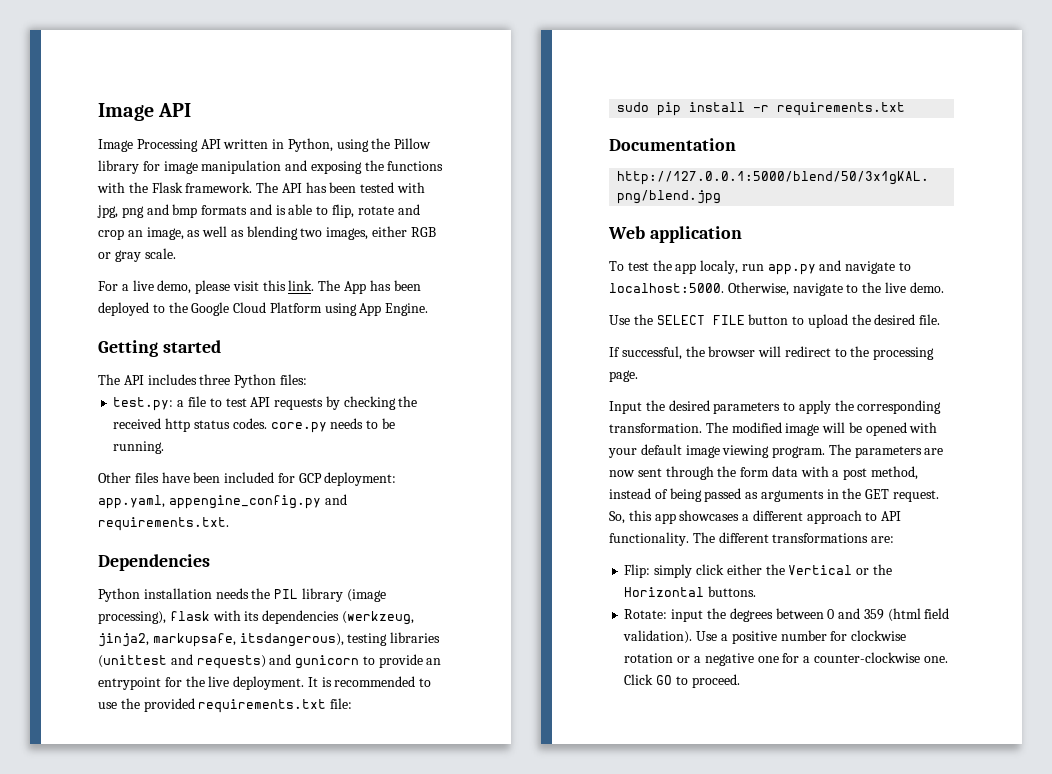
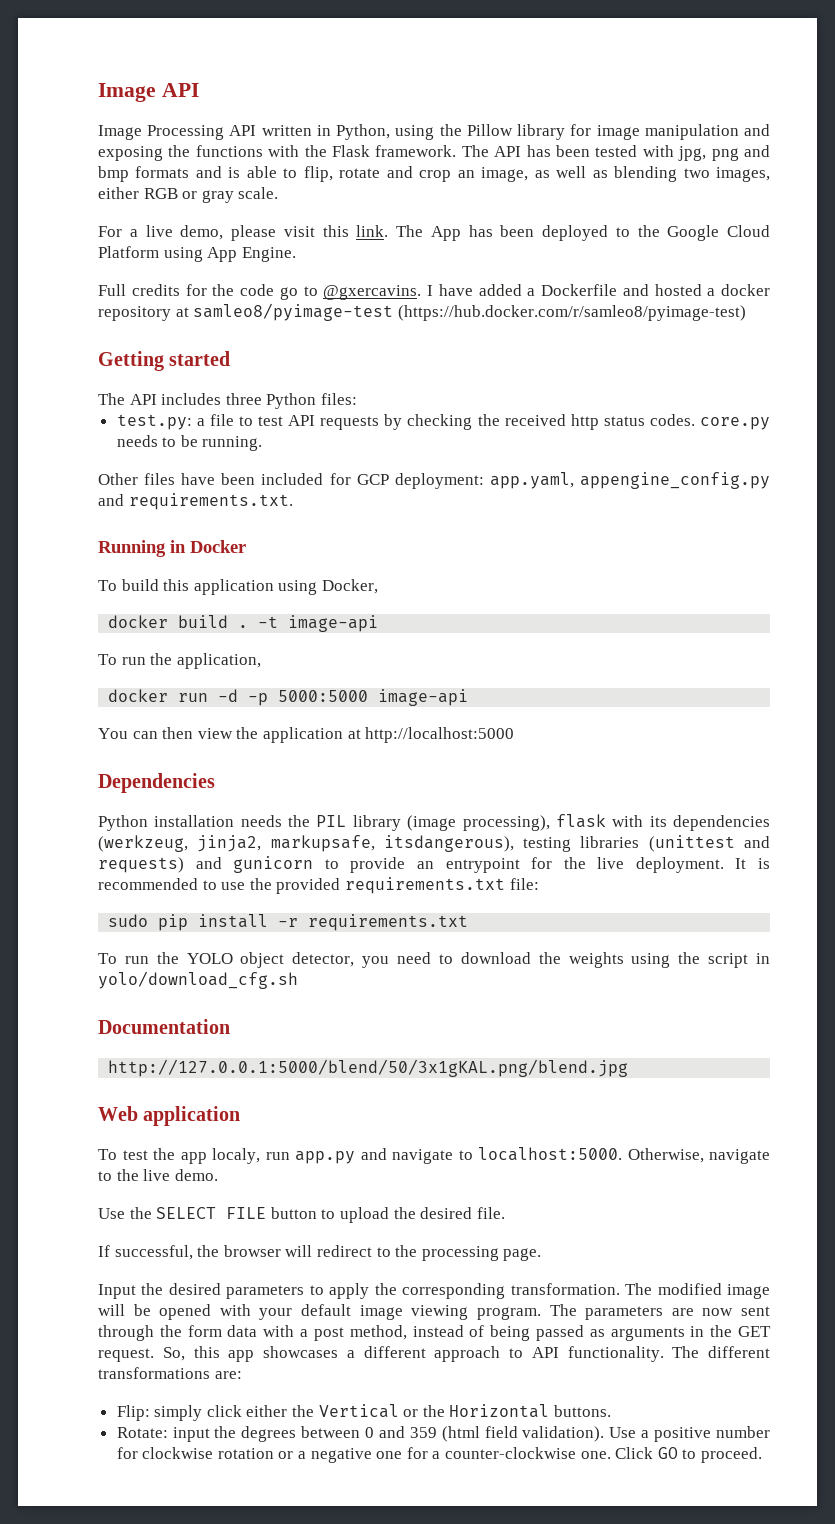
+ Full credits for the code go to @gxercavins. I have added a Dockerfile and hosted a docker repository at samleo8/pyimage-test (https://hub.docker.com/r/samleo8/pyimage-test)
+ Running in Docker
+ To build this application using Docker,
+ docker build . -t image-api
+ To run the application,
+ docker run -d -p 5000:5000 image-api
+ You can then view the application at http://localhost:5000
+ To run the YOLO object detector, you need to download the weights using the script in yolo/download_cfg.sh

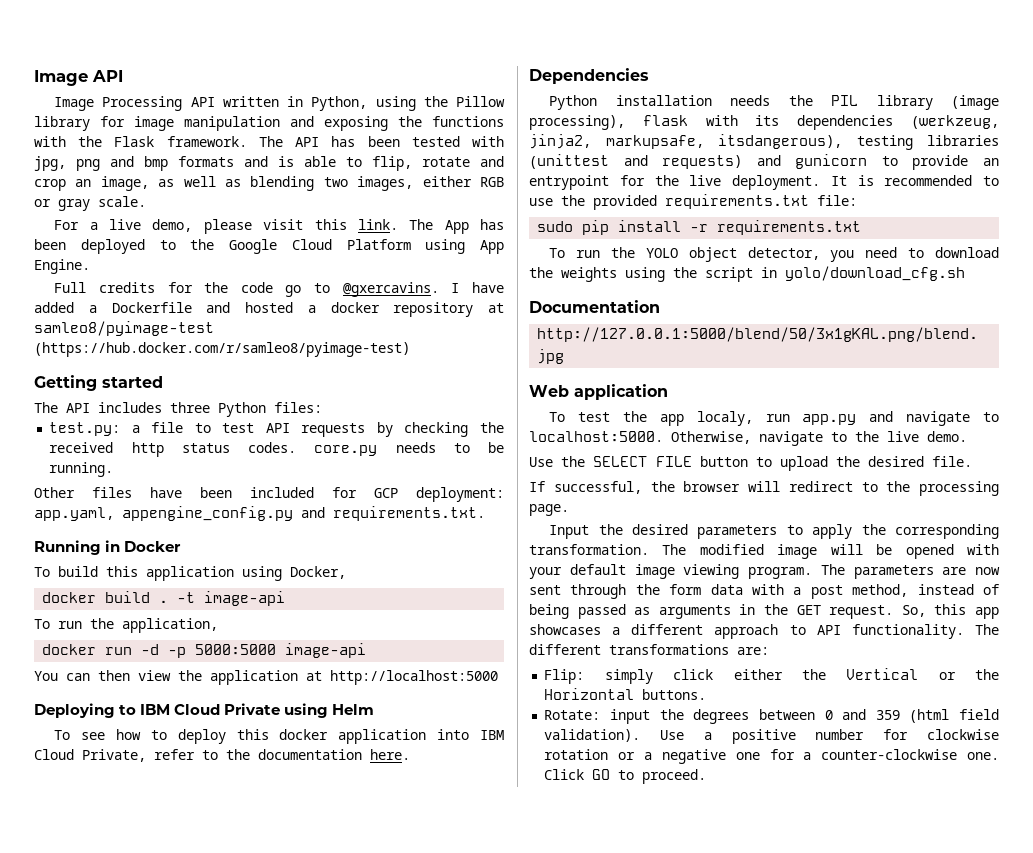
+ Deploying to IBM Cloud Private using Helm
+ To see how to deploy this docker application into IBM Cloud Private, refer to the documentation here.

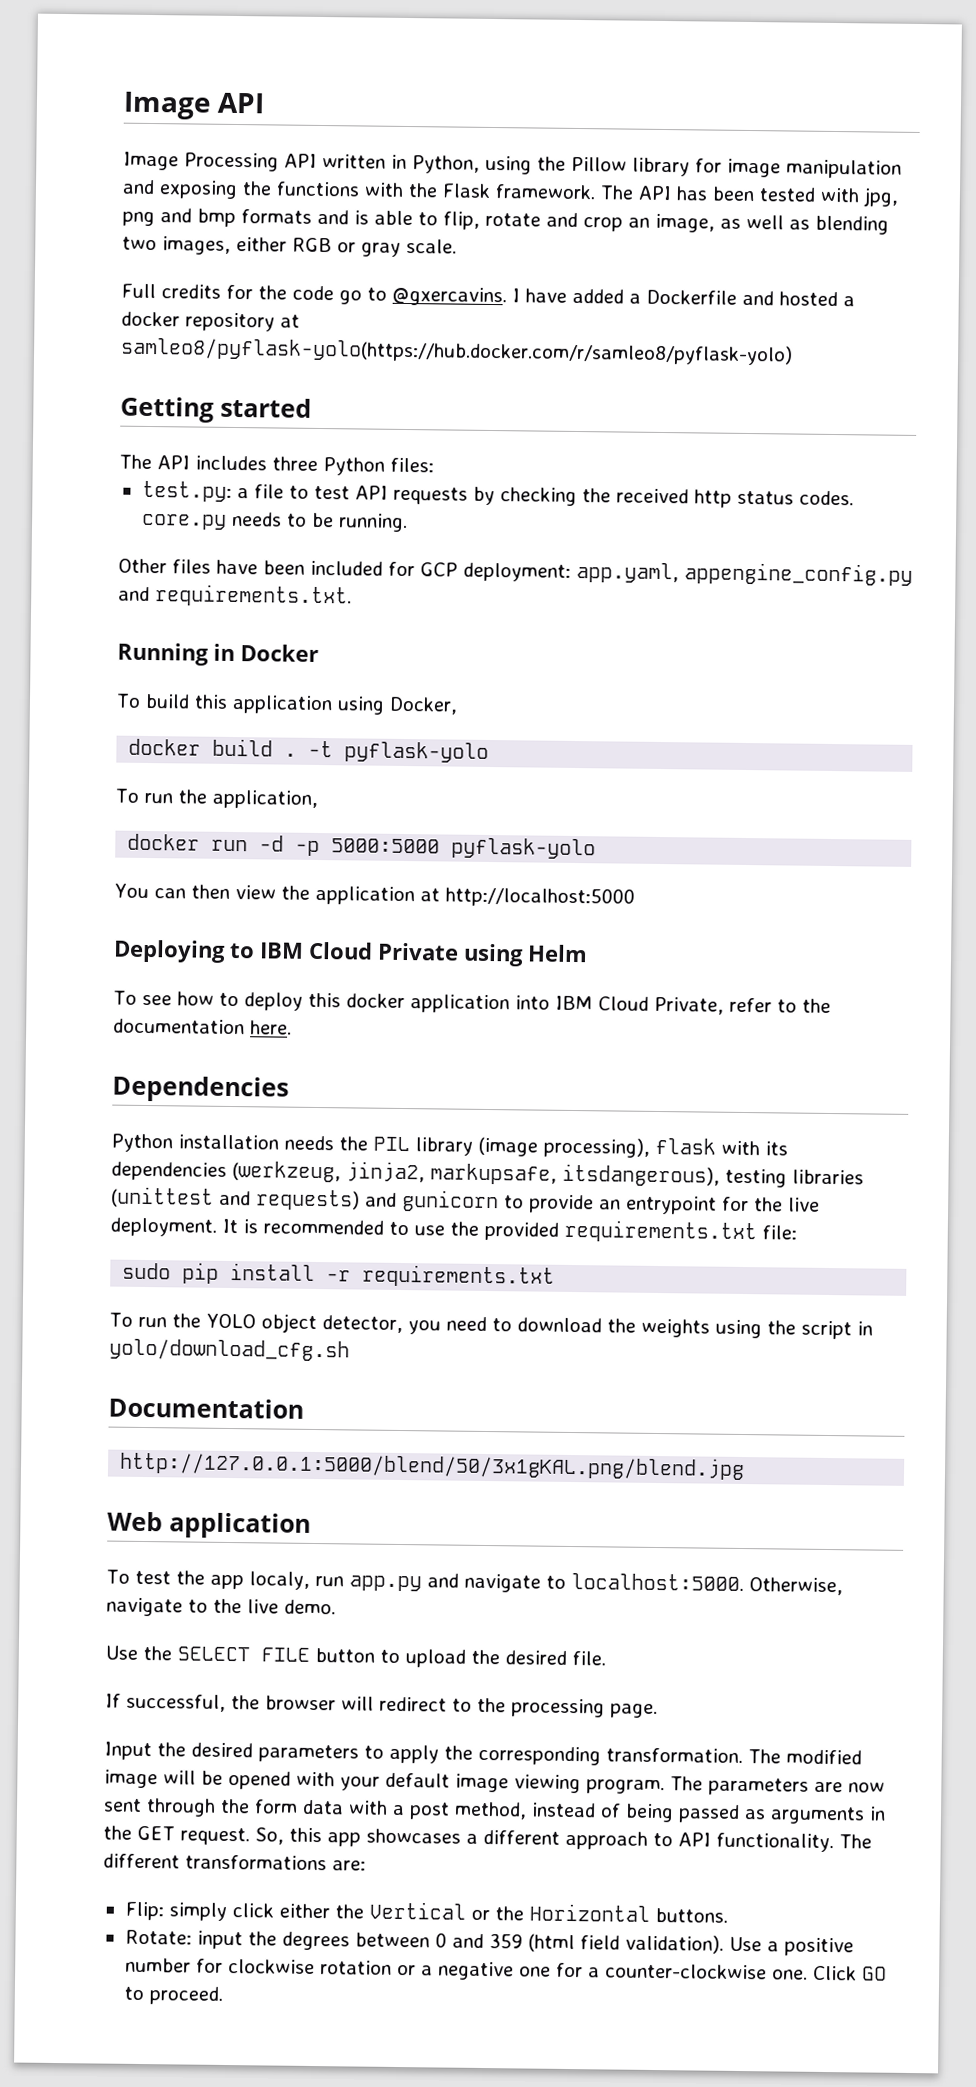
- For a live demo, please visit this link. The App has been deployed to the Google Cloud Platform using App Engine.
- I have added a Dockerfile and hosted a docker repository at samleo8/pyimage-test (https://hub.docker.com/r/samleo8/pyimage-test)
+ I have added a Dockerfile and hosted a docker repository at samleo8/pyflask-yolo(https://hub.docker.com/r/samleo8/pyflask-yolo)
- -t image-api
+ -t pyflask-yolo
- docker run -d -p 5000:5000 image-api
+ docker run -d -p 5000:5000 pyflask-yolo

